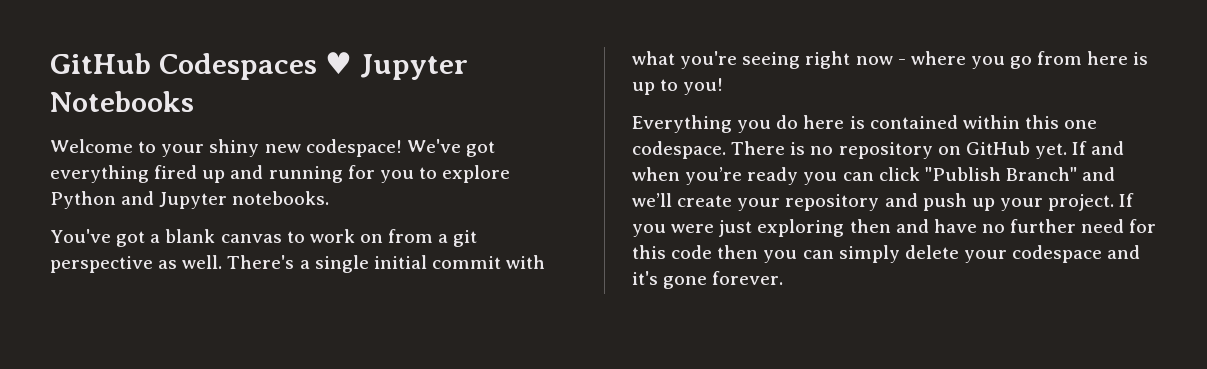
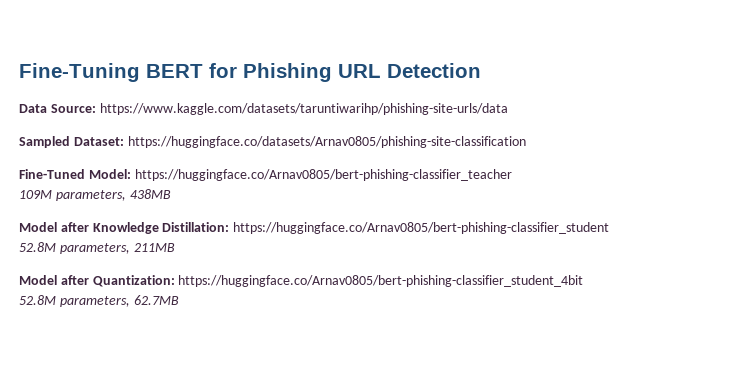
- GitHub Codespaces ♥ Jupyter Notebooks
- Welcome to your shiny new codespace! We've got everything fired up and running for you to explore Python and Jupyter notebooks.
- You've got a blank canvas to work on from a git perspective as well. There's a single initial commit with what you're seeing right now - where you go from here is up to you!
- Everything you do here is contained within this one codespace. There is no repository on GitHub yet. If and when you’re ready you can click "Publish Branch" and we’ll create your repository and push up your project. If you were just exploring then and have no further need for this code then you can simply delete your codespace and it's gone forever.
+ Fine-Tuning BERT for Phishing URL Detection
+ Data Source: https://www.kaggle.com/datasets/taruntiwarihp/phishing-site-urls/data
+ Sampled Dataset: https://huggingface.co/datasets/Arnav0805/phishing-site-classification
+ Fine-Tuned Model: https://huggingface.co/Arnav0805/bert-phishing-classifier_teacher
+ 109M parameters, 438MB
+ Model after Knowledge Distillation: https://huggingface.co/Arnav0805/bert-phishing-classifier_student
+ 52.8M parameters, 211MB
+ Model after Quantization: https://huggingface.co/Arnav0805/bert-phishing-classifier_student_4bit
+ 52.8M parameters, 62.7MB

